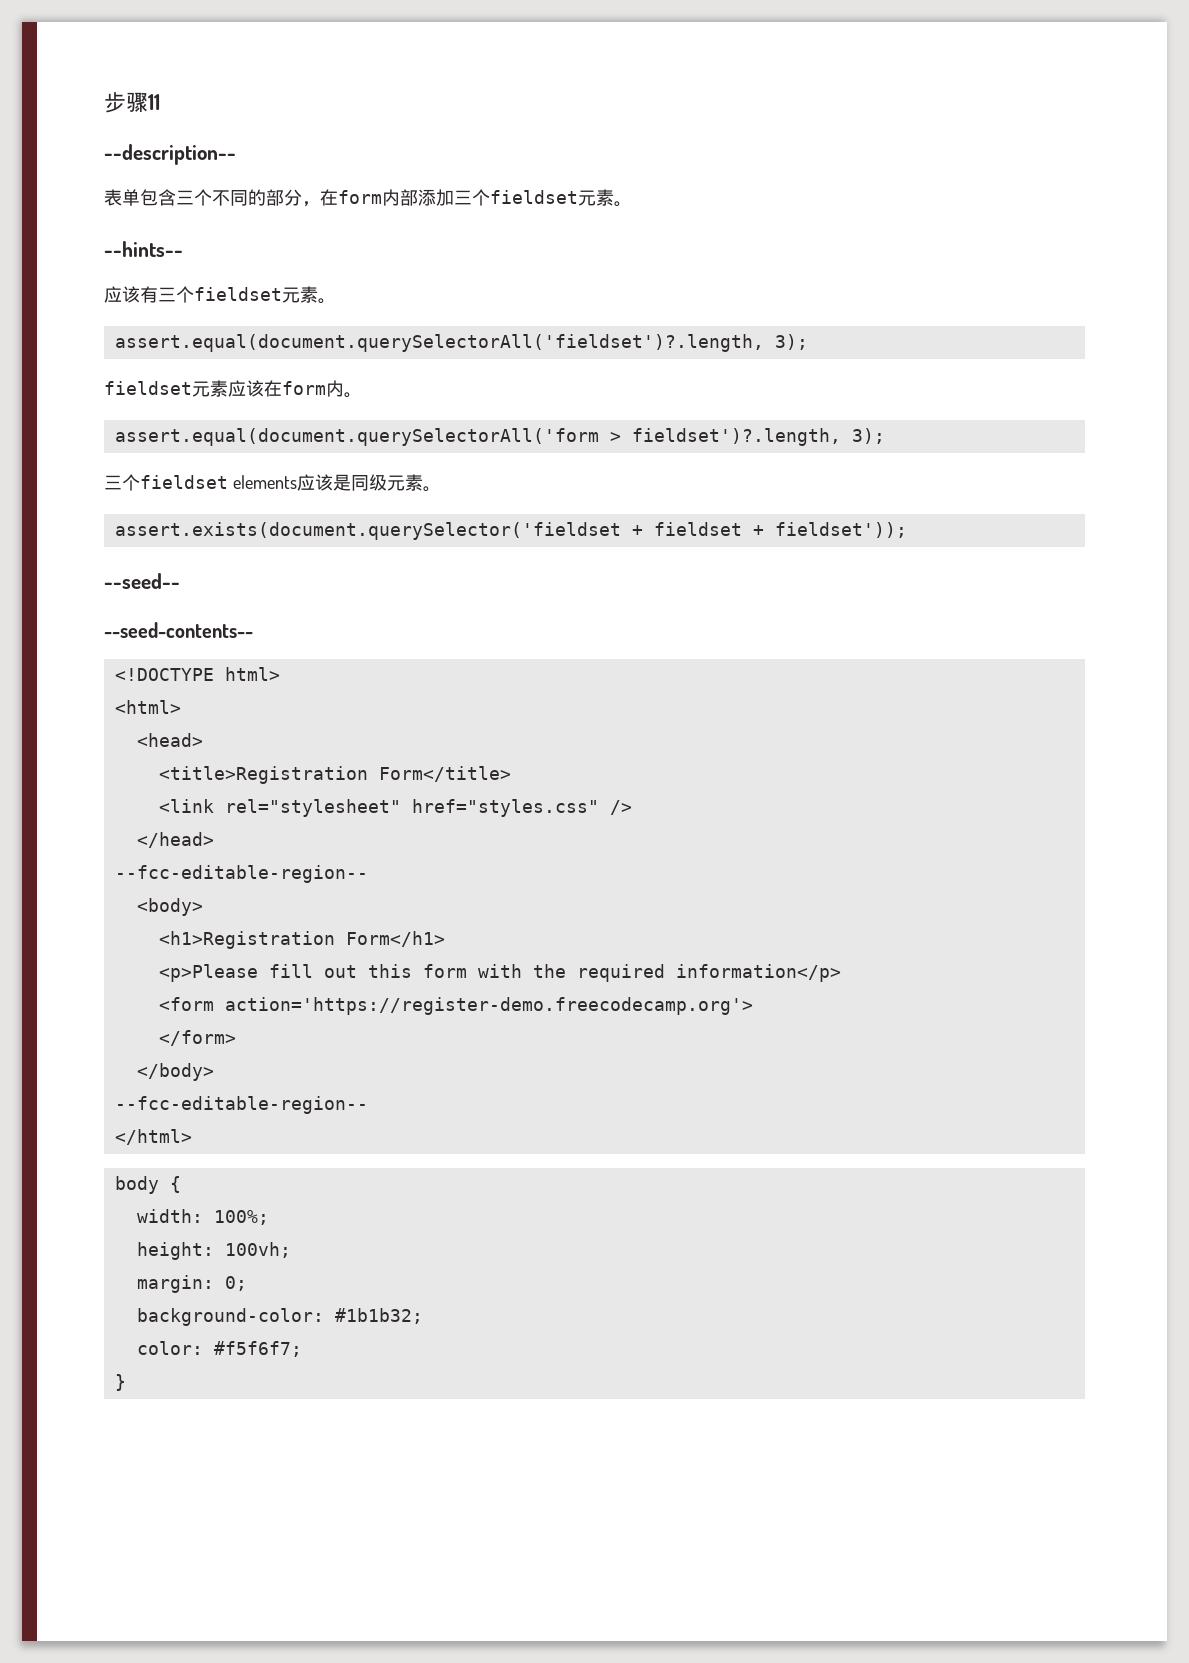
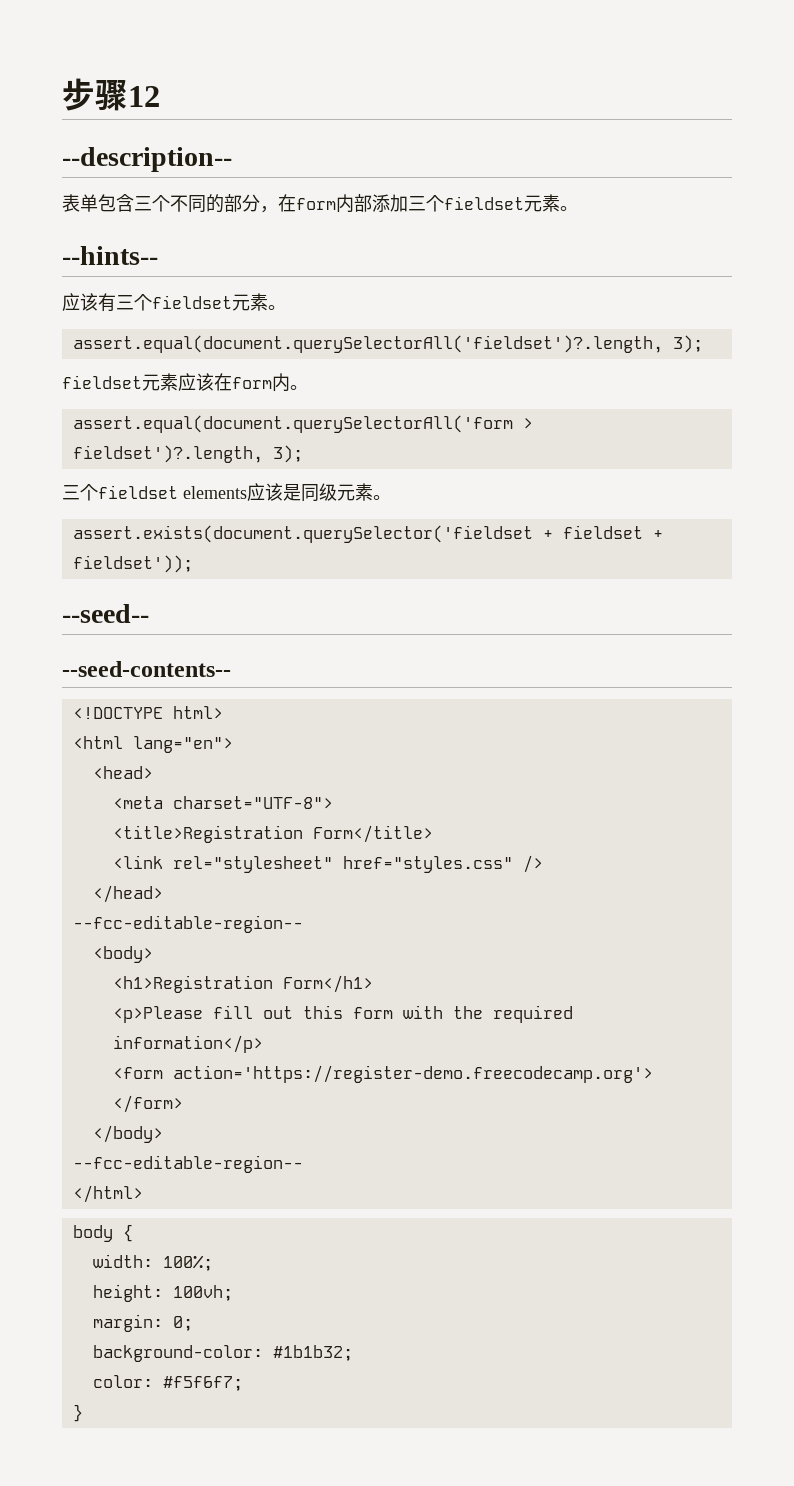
- 步骤11
+ 步骤12
- <html>
+ <html lang="en">
+ <meta charset="UTF-8">

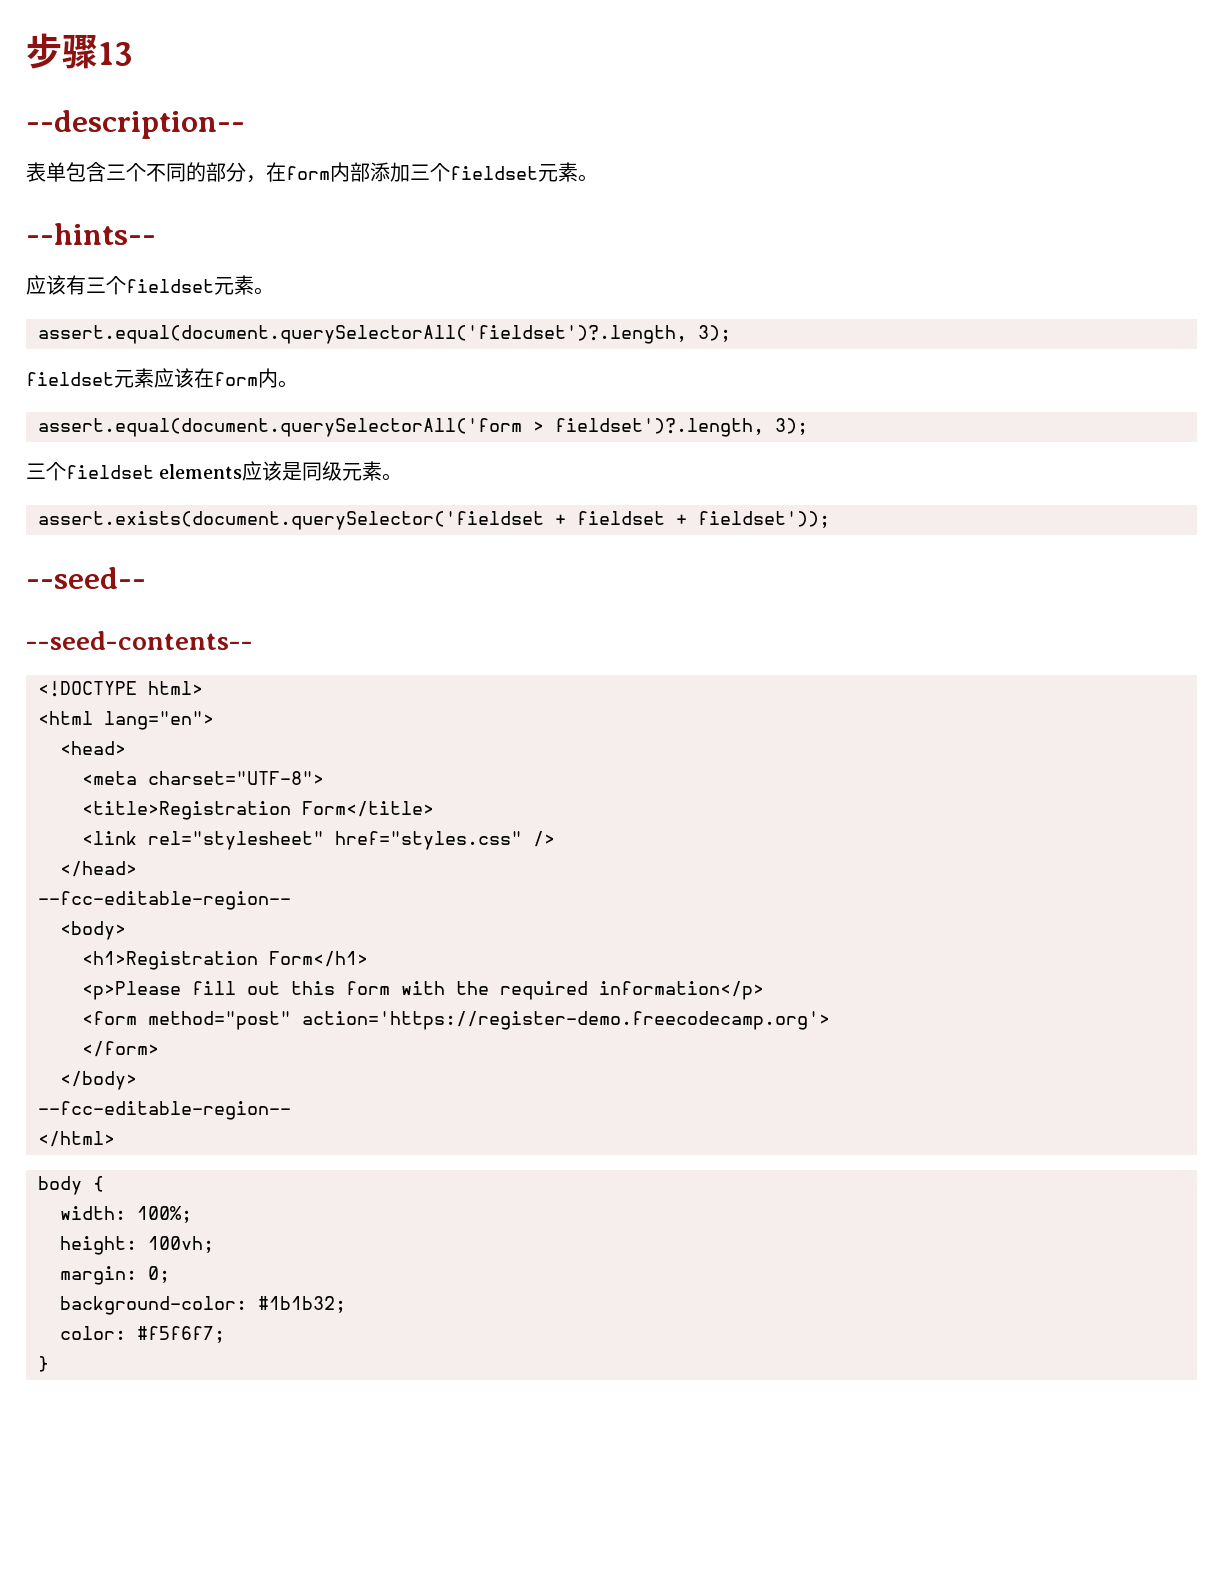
- 步骤12
+ 步骤13
- <form action='https://register-demo.freecodecamp.org'>
+ <form method="post" action='https://register-demo.freecodecamp.org'>

